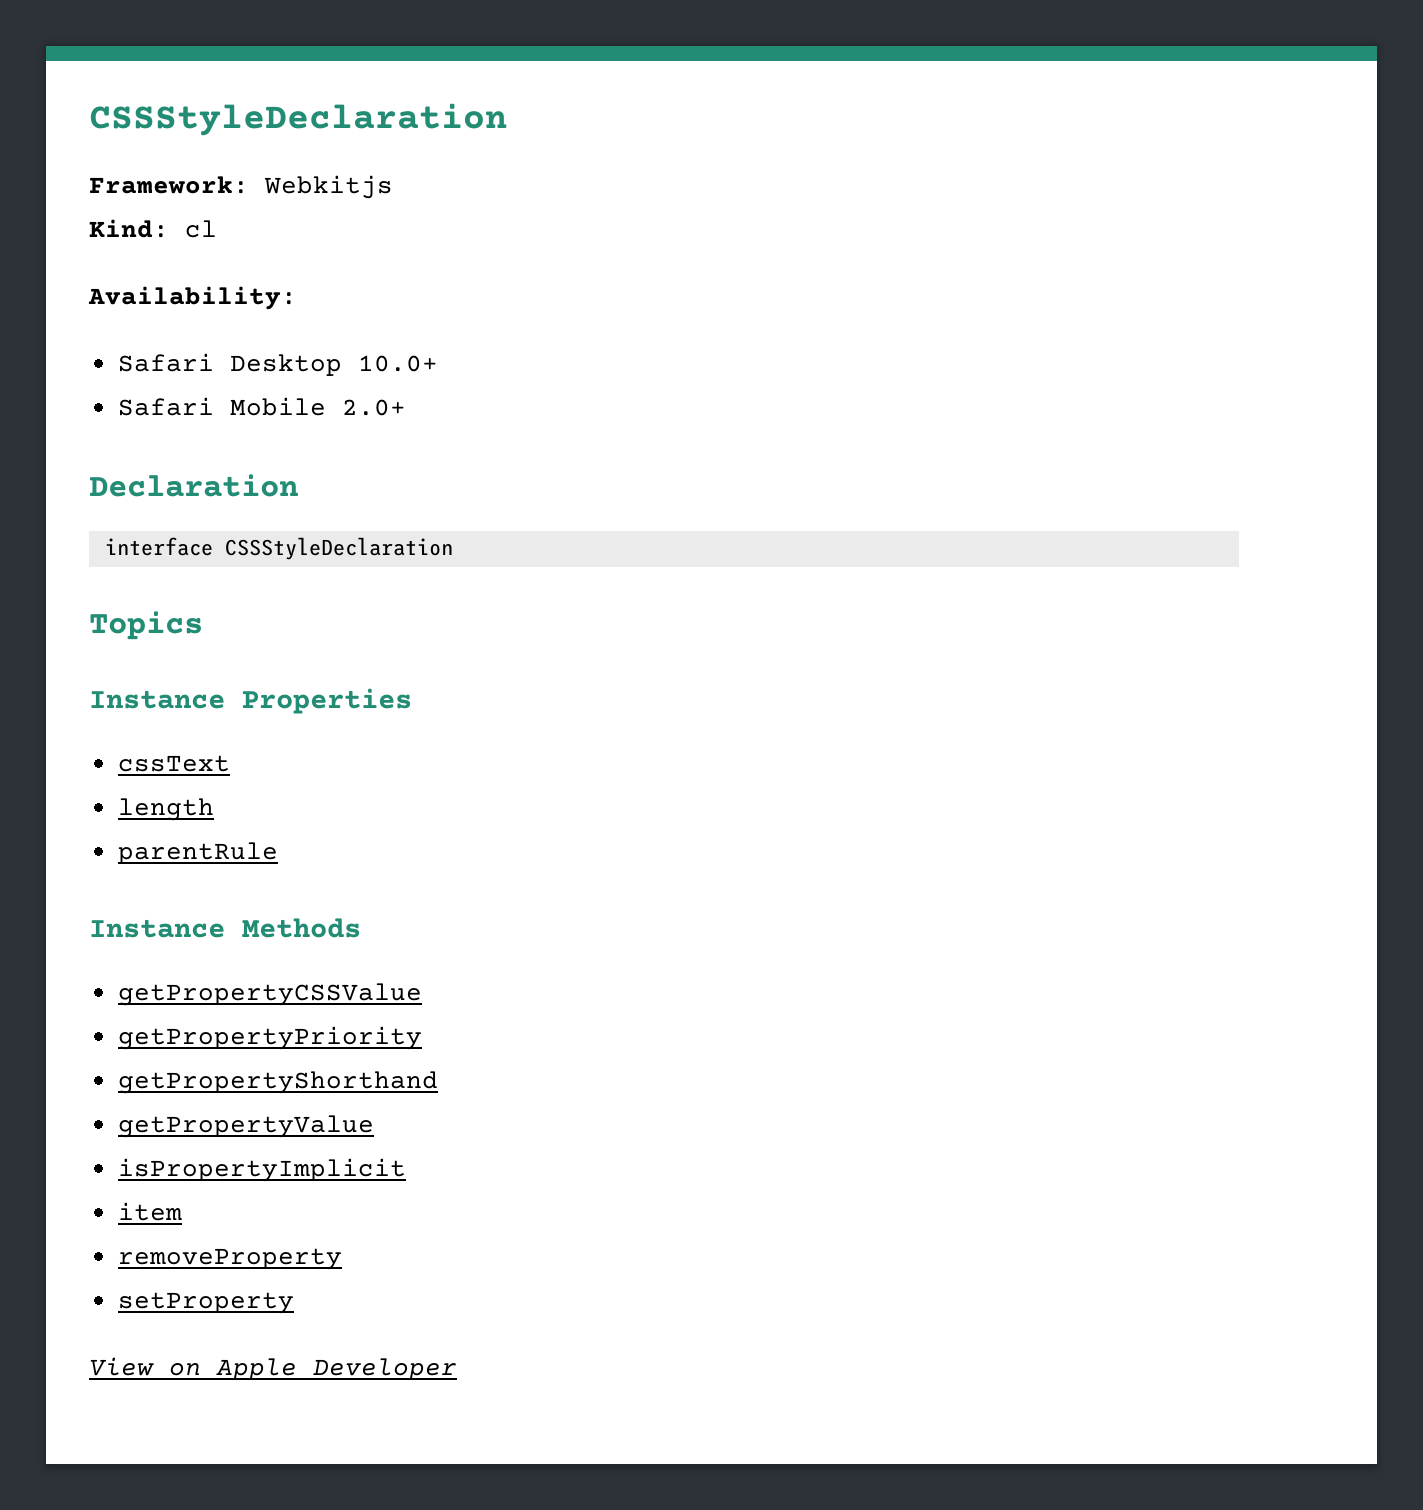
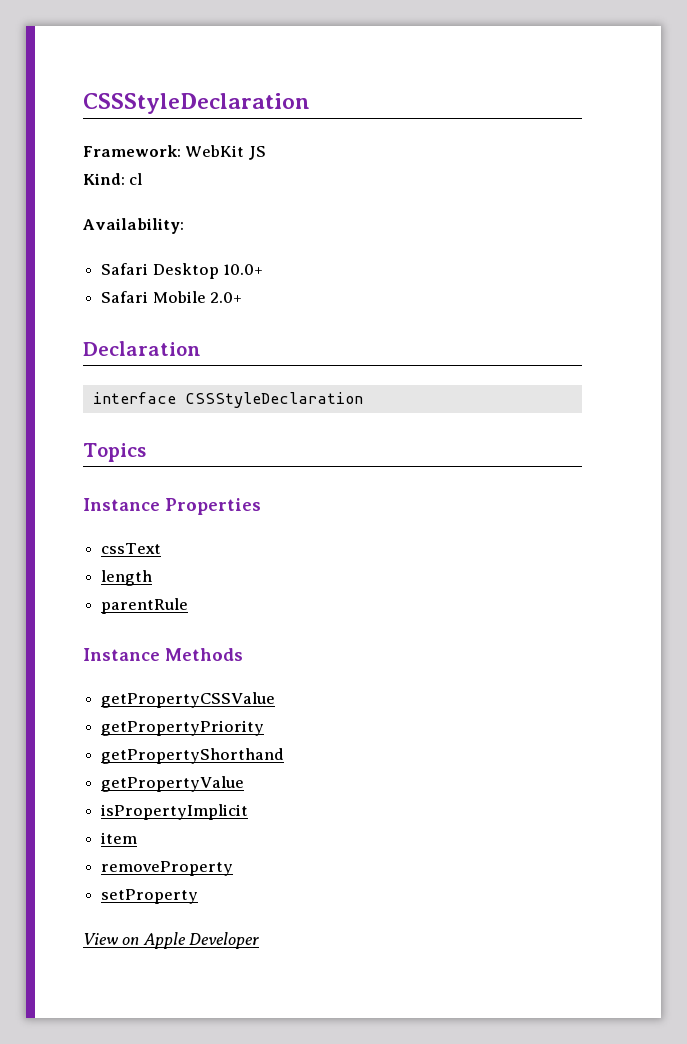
- Framework: Webkitjs
+ Framework: WebKit JS

